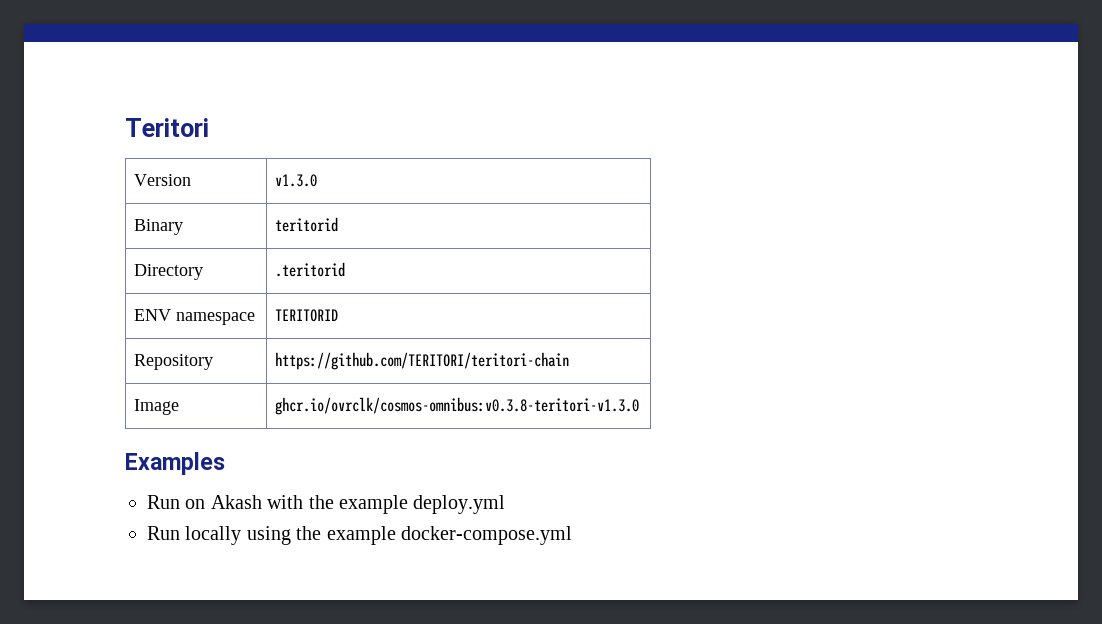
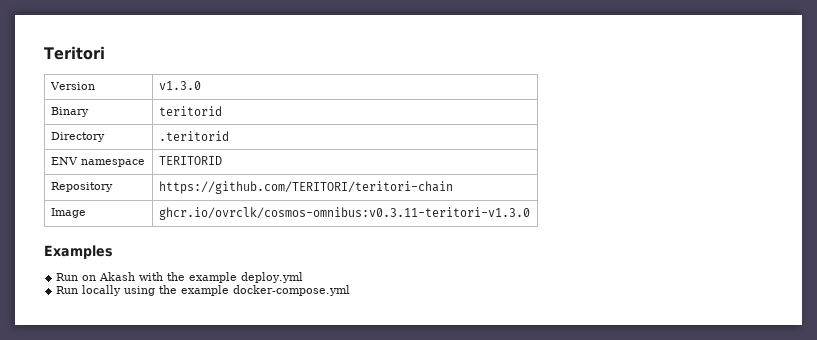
- Image | ghcr.io/ovrclk/cosmos-omnibus:v0.3.8-teritori-v1.3.0
+ Image | ghcr.io/ovrclk/cosmos-omnibus:v0.3.11-teritori-v1.3.0

